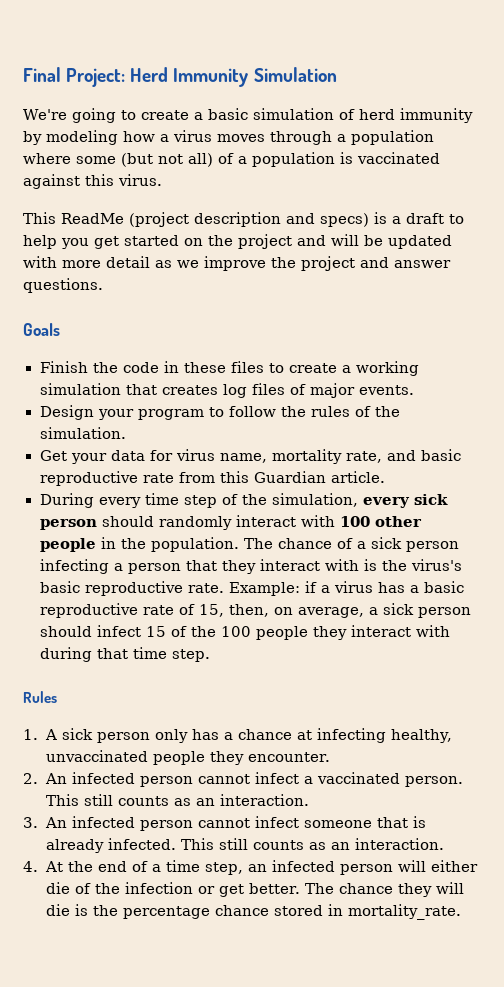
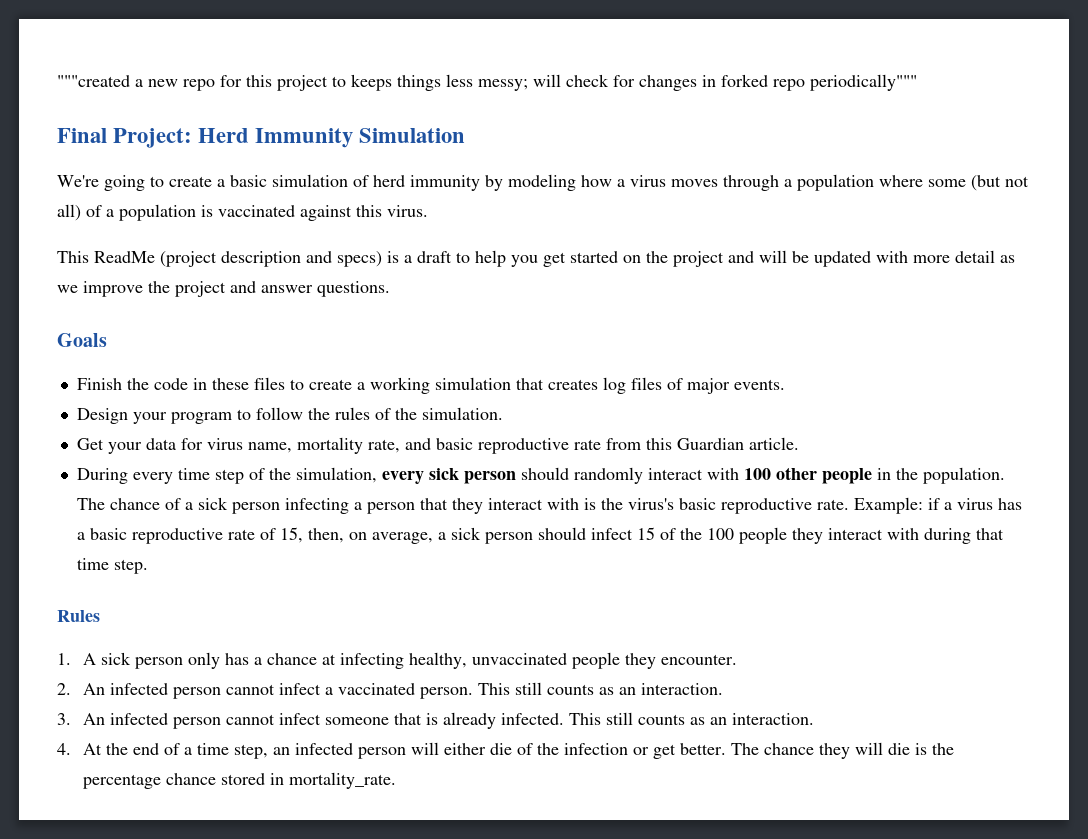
+ """created a new repo for this project to keeps things less messy; will check for changes in forked repo periodically"""

